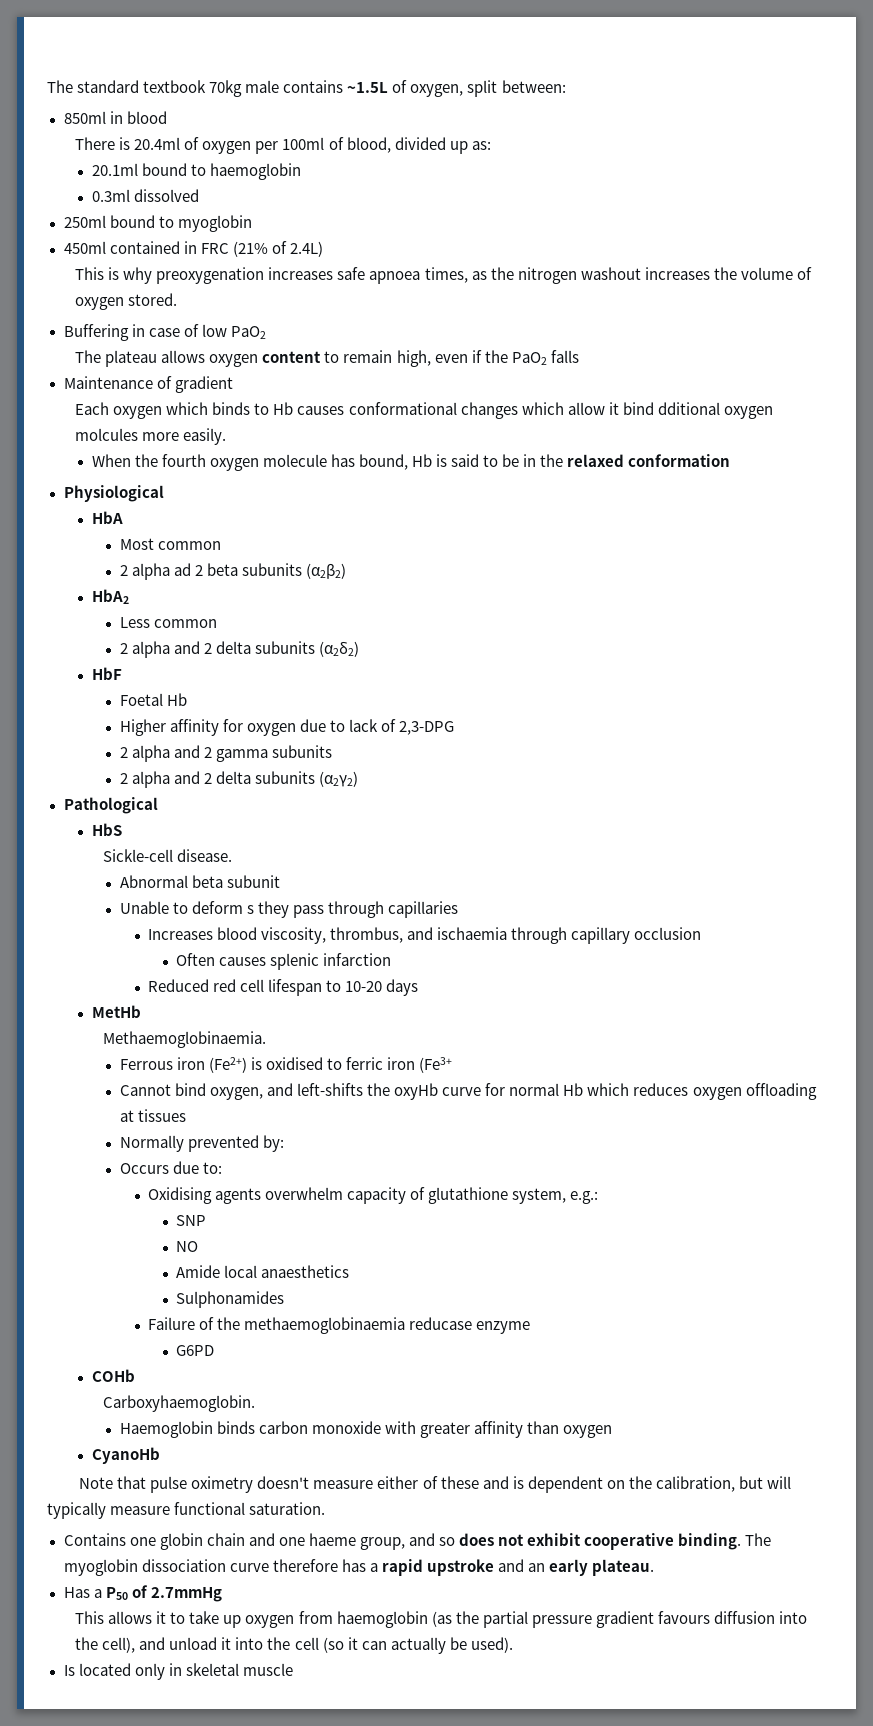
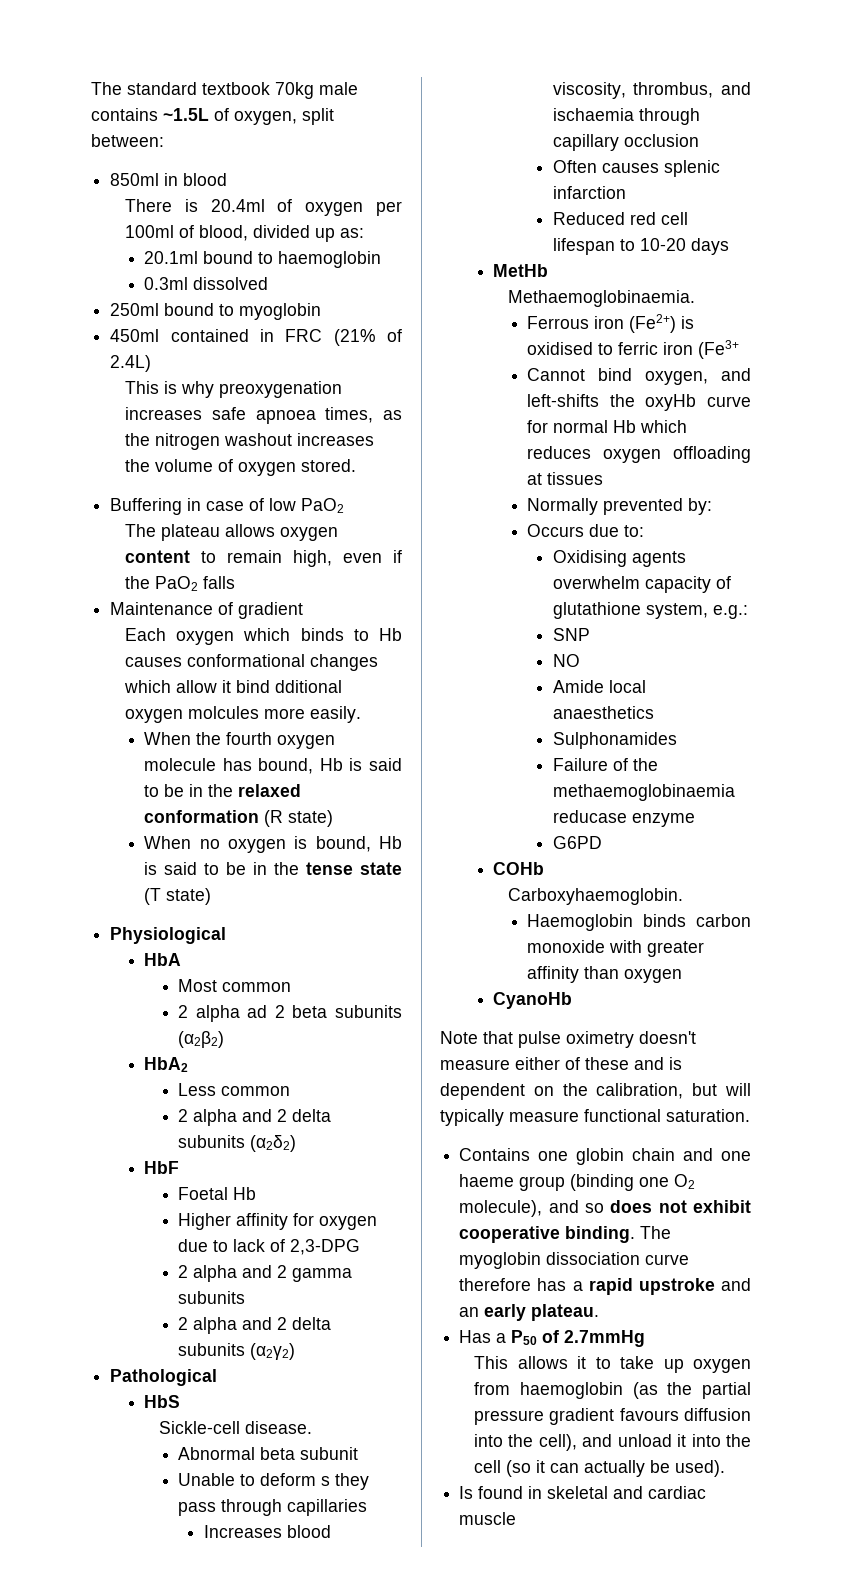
- When the fourth oxygen molecule has bound, Hb is said to be in the relaxed conformation
+ When the fourth oxygen molecule has bound, Hb is said to be in the relaxed conformation (R state)
+ When no oxygen is bound, Hb is said to be in the tense state (T state)
- Contains one globin chain and one haeme group, and so does not exhibit cooperative binding.
+ Contains one globin chain and one haeme group (binding one O2 molecule), and so does not exhibit cooperative binding.
- Is located only in skeletal muscle
+ Is found in skeletal and cardiac muscle

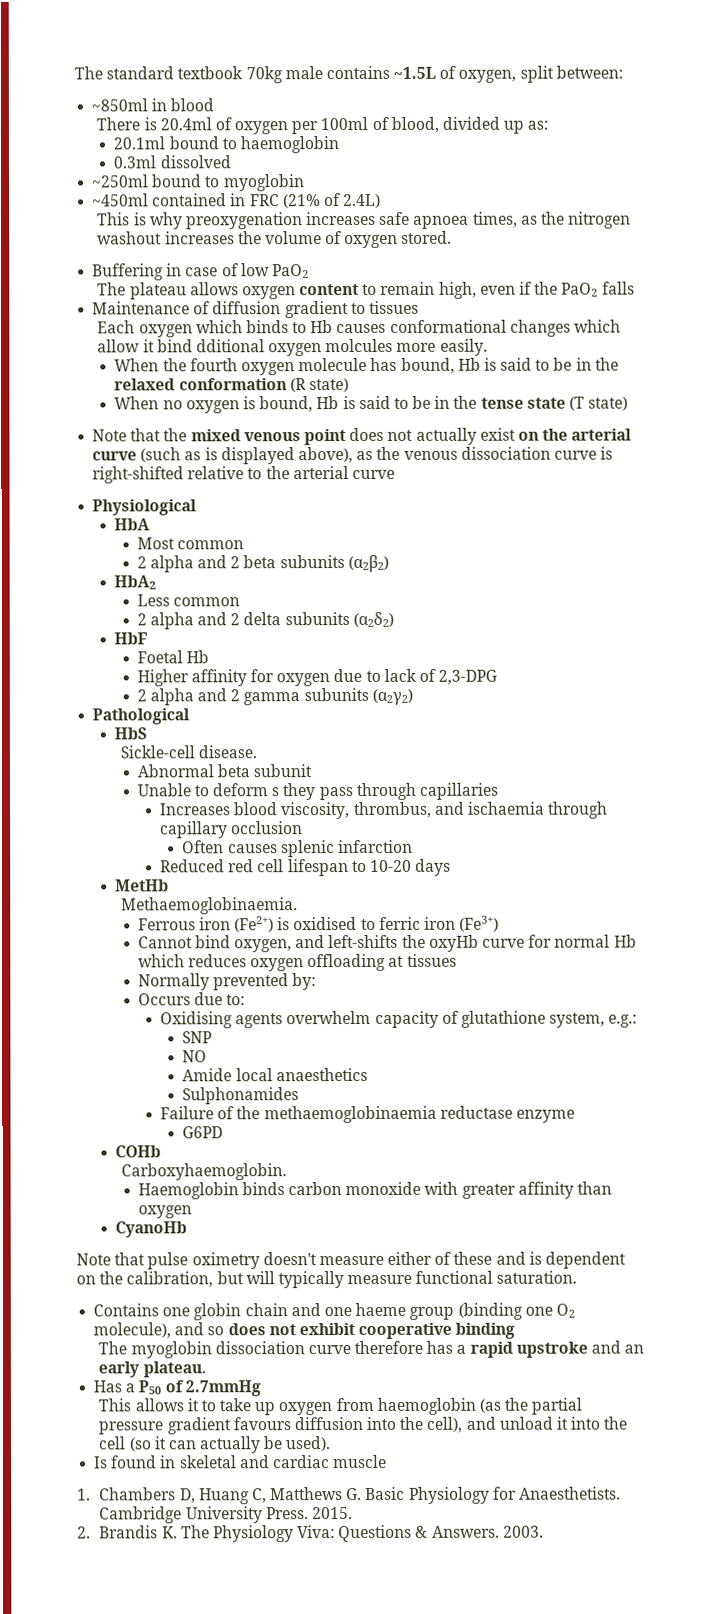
- 850ml in blood
+ ~850ml in blood
- 250ml bound to myoglobin
+ ~250ml bound to myoglobin
- 450ml contained in FRC (21% of 2.4L)
+ ~450ml contained in FRC (21% of 2.4L)
- Maintenance of gradient
+ Maintenance of diffusion gradient to tissues
+ Note that the mixed venous point does not actually exist on the arterial curve (such as is displayed above), as the venous dissociation curve is right-shifted relative to the arterial curve
- 2 alpha ad 2 beta subunits (α2β2)
+ 2 alpha and 2 beta subunits (α2β2)
- 2 alpha and 2 gamma subunits
- 2 alpha and 2 delta subunits (α2γ2)
+ 2 alpha and 2 gamma subunits (α2γ2)
- Ferrous iron (Fe2+) is oxidised to ferric iron (Fe3+
+ Ferrous iron (Fe2+) is oxidised to ferric iron (Fe3+)
- Failure of the methaemoglobinaemia reducase enzyme
+ Failure of the methaemoglobinaemia reductase enzyme
- Contains one globin chain and one haeme group (binding one O2 molecule), and so does not exhibit cooperative binding. The myoglobin dissociation curve therefore has a rapid upstroke and an early plateau.
+ Contains one globin chain and one haeme group (binding one O2 molecule), and so does not exhibit cooperative binding
+ The myoglobin dissociation curve therefore has a rapid upstroke and an early plateau.
+ 1. Chambers D, Huang C, Matthews G. Basic Physiology for Anaesthetists. Cambridge University Press. 2015.
+ 2. Brandis K. The Physiology Viva: Questions & Answers. 2003.

